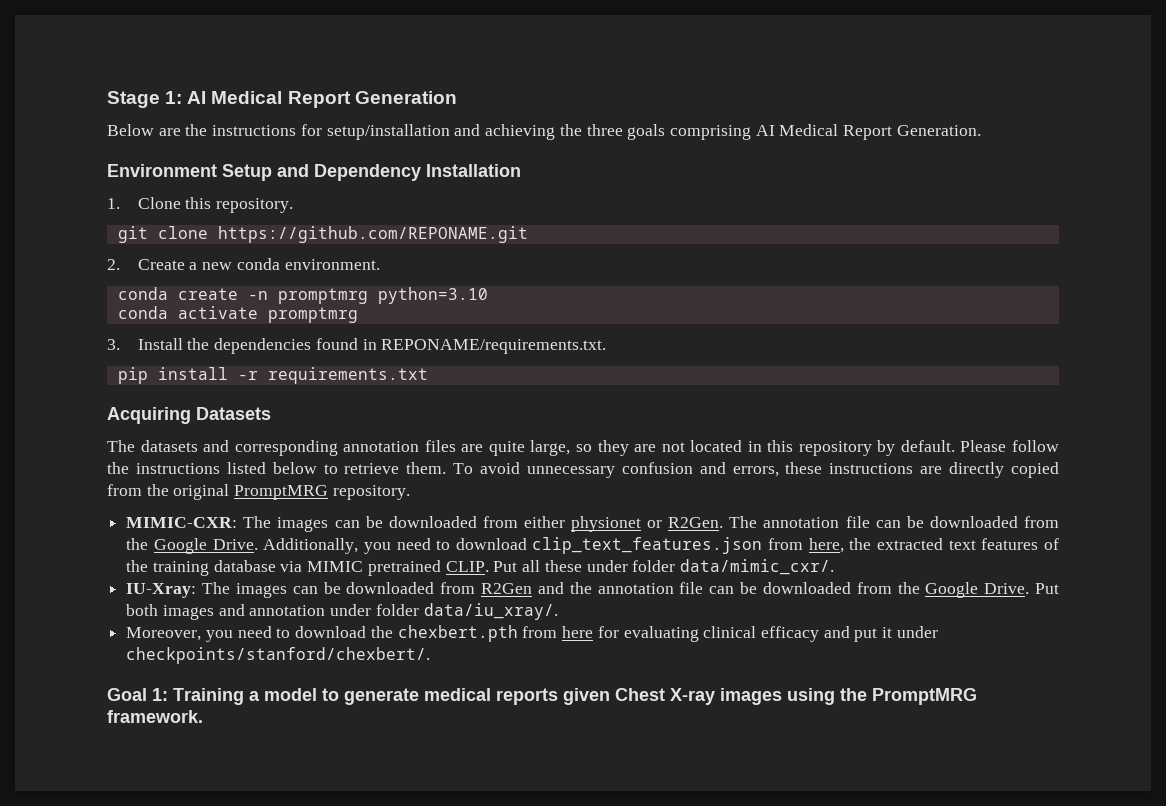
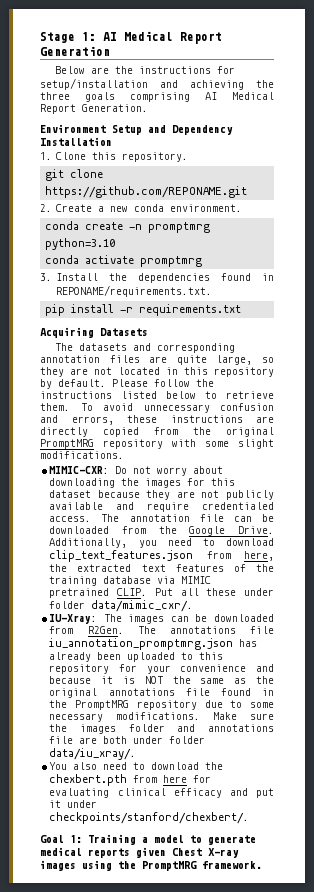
- To avoid unnecessary confusion and errors, these instructions are directly copied from the original PromptMRG repository.
- MIMIC-CXR: The images can be downloaded from either physionet or R2Gen.
+ To avoid unnecessary confusion and errors, these instructions are directly copied from the original PromptMRG repository with some slight modifications.
+ MIMIC-CXR: Do not worry about downloading the images for this dataset because they are not publicly available and require credentialed access.
- IU-Xray: The images can be downloaded from R2Gen and the annotation file can be downloaded from the Google Drive. Put both images and annotation under folder data/iu_xray/.
+ IU-Xray: The images can be downloaded from R2Gen. The annotations file iu_annotation_promptmrg.json has already been uploaded to this repository for your convenience and because it is NOT the same as the original annotations file found in the PromptMRG repository due to some necessary modifications. Make sure the images folder and annotations file are both under folder data/iu_xray/.
- Moreover, you need to download the chexbert.pth from here for evaluating clinical efficacy and put it under checkpoints/stanford/chexbert/.
+ You also need to download the chexbert.pth from here for evaluating clinical efficacy and put it under checkpoints/stanford/chexbert/.

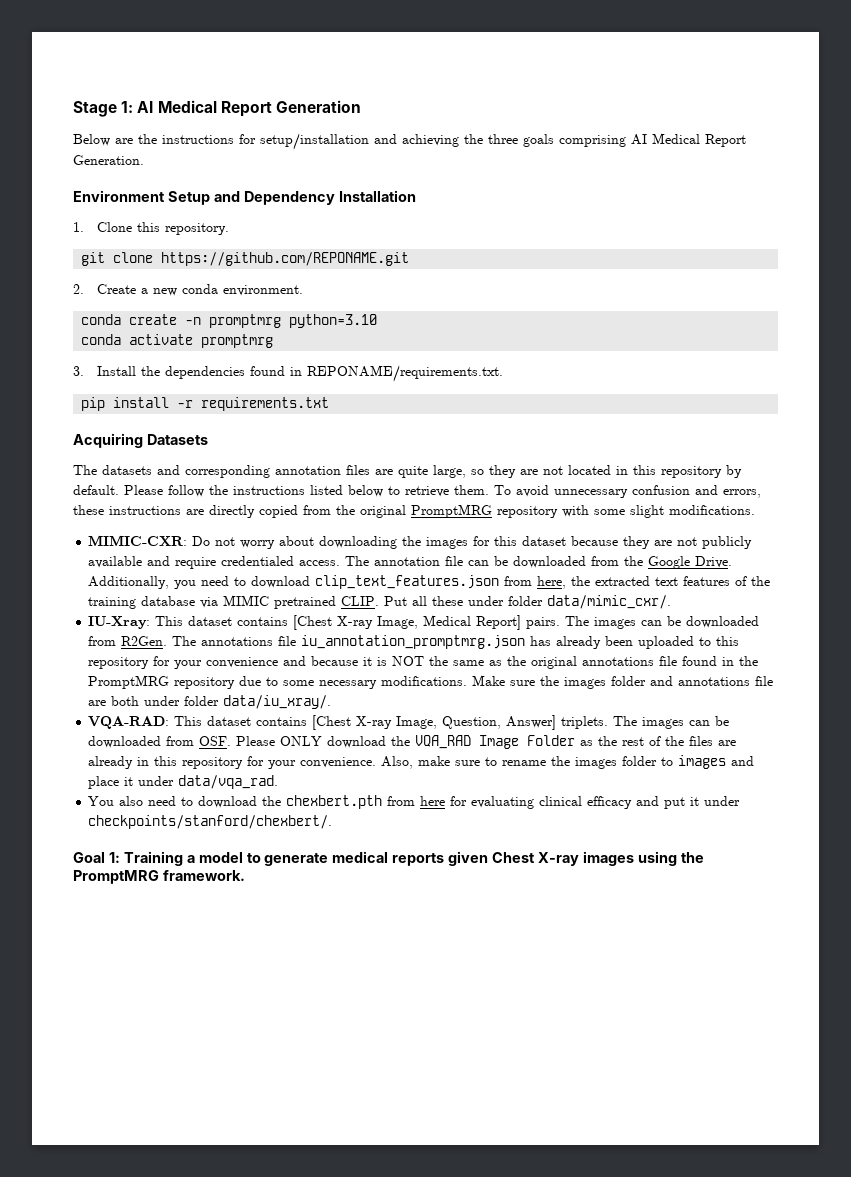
- IU-Xray: The images can be downloaded from R2Gen.
+ IU-Xray: This dataset contains [Chest X-ray Image, Medical Report] pairs. The images can be downloaded from R2Gen.
+ VQA-RAD: This dataset contains [Chest X-ray Image, Question, Answer] triplets. The images can be downloaded from OSF. Please ONLY download the VQA_RAD Image Folder as the rest of the files are already in this repository for your convenience. Also, make sure to rename the images folder to images and place it under data/vqa_rad.

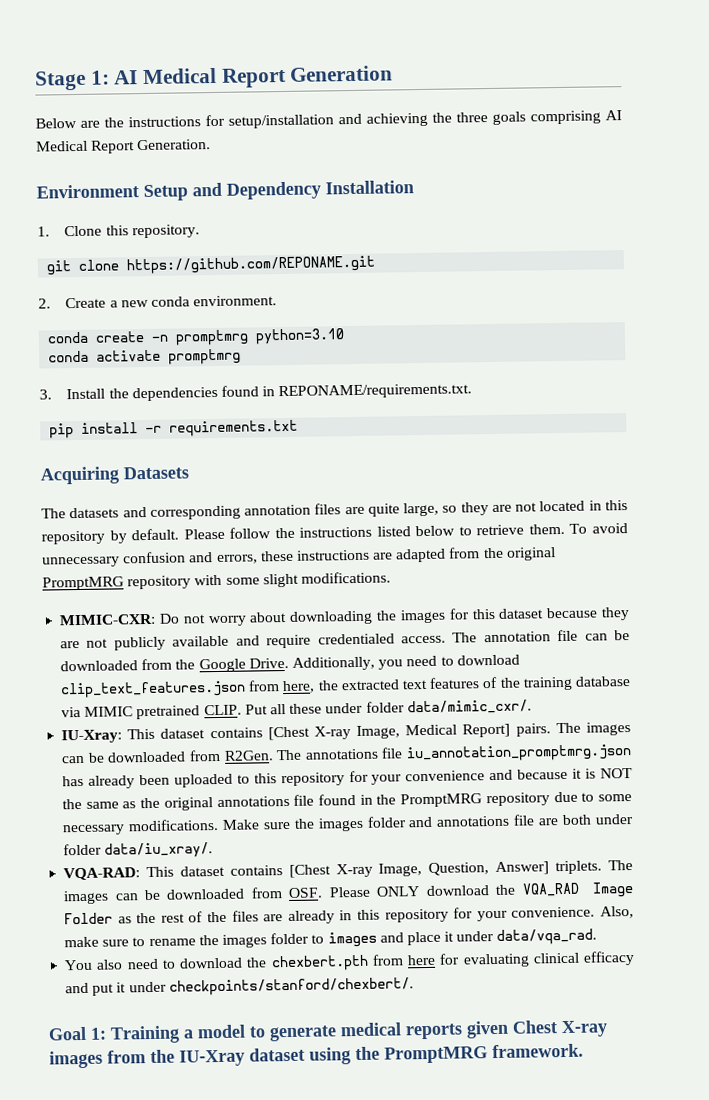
- To avoid unnecessary confusion and errors, these instructions are directly copied from the original PromptMRG repository with some slight modifications.
+ To avoid unnecessary confusion and errors, these instructions are adapted from the original PromptMRG repository with some slight modifications.
- Goal 1: Training a model to generate medical reports given Chest X-ray images using the PromptMRG framework.
+ Goal 1: Training a model to generate medical reports given Chest X-ray images from the IU-Xray dataset using the PromptMRG framework.

